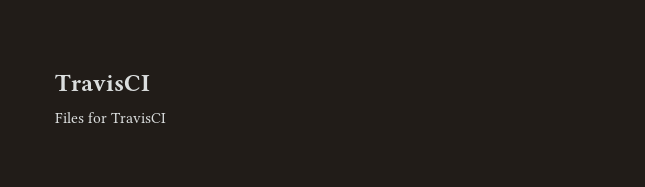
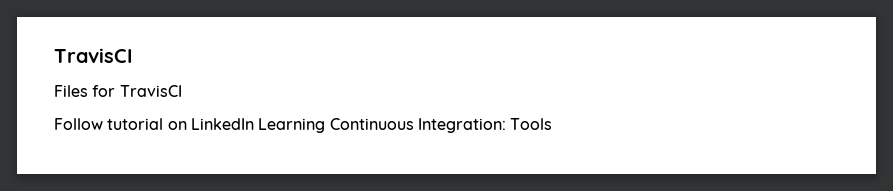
+ Follow tutorial on LinkedIn Learning Continuous Integration: Tools

